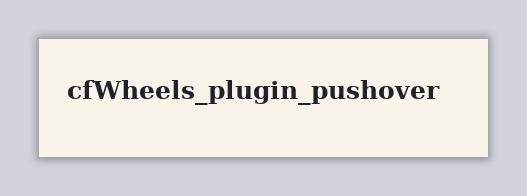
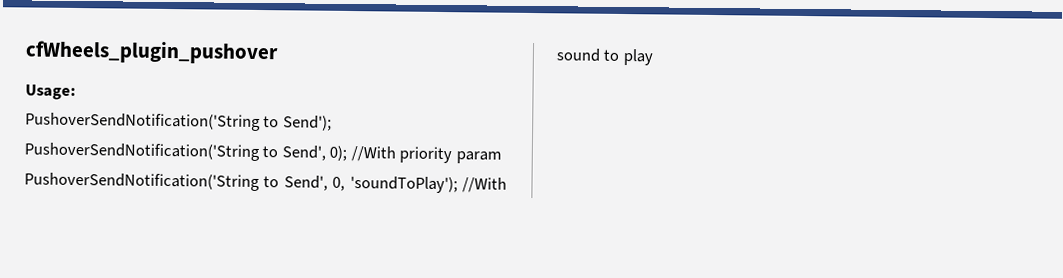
+ Usage:
+ PushoverSendNotification('String to Send');
+ PushoverSendNotification('String to Send', 0); //With priority param
+ PushoverSendNotification('String to Send', 0, 'soundToPlay'); //With sound to play

